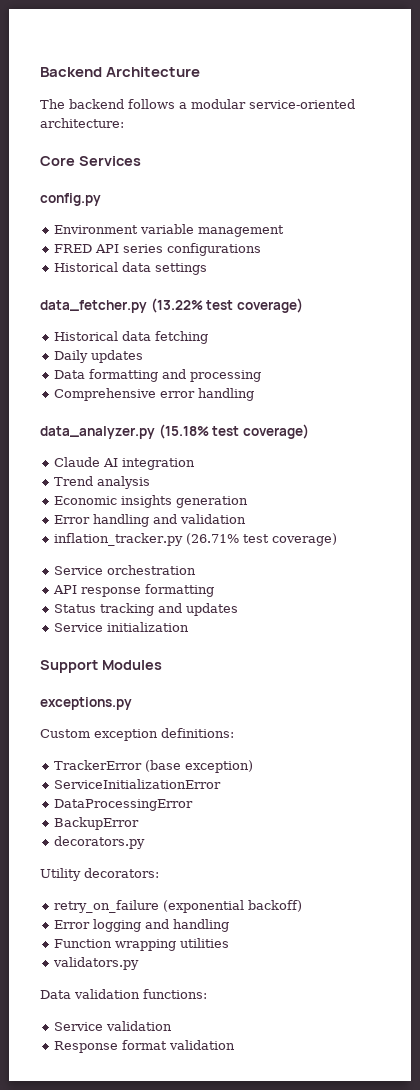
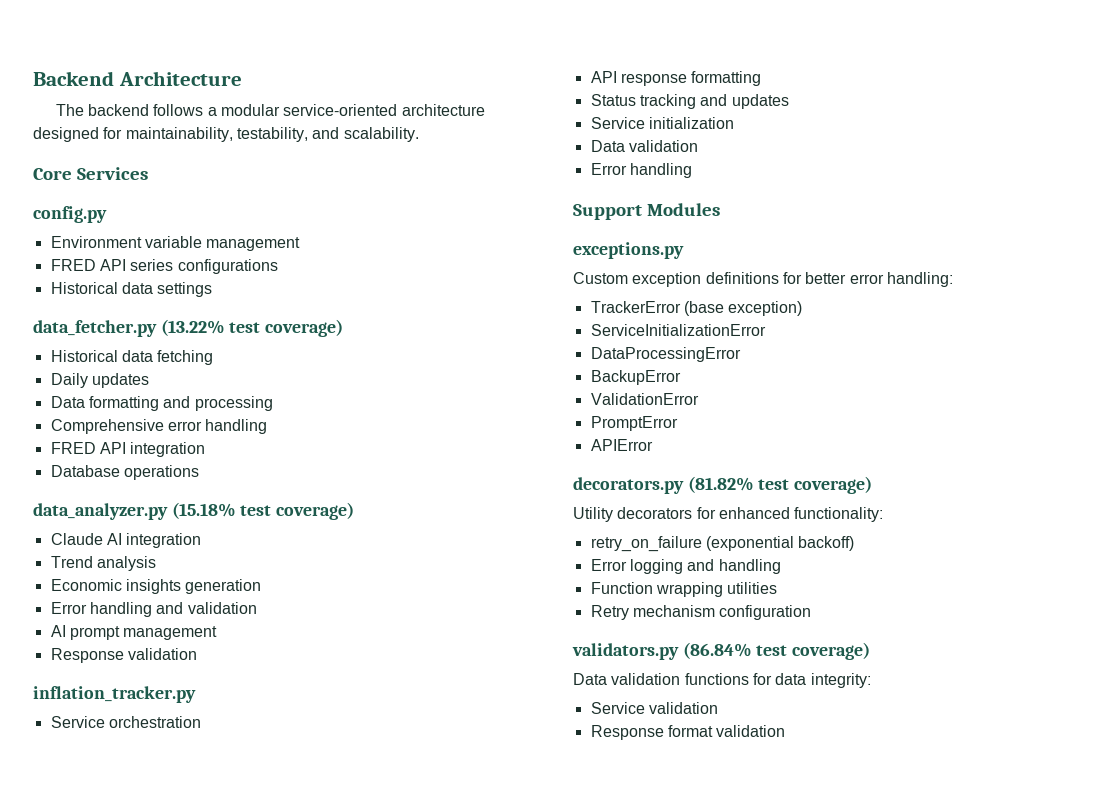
- The backend follows a modular service-oriented architecture:
+ The backend follows a modular service-oriented architecture designed for maintainability, testability, and scalability.
+ FRED API integration
+ Database operations
- inflation_tracker.py (26.71% test coverage)
+ AI prompt management
+ Response validation
+ inflation_tracker.py
  Service initialization
+ Data validation
+ Error handling
- Custom exception definitions:
+ Custom exception definitions for better error handling:
- decorators.py
- Utility decorators:
+ ValidationError
+ PromptError
+ APIError
+ decorators.py (81.82% test coverage)
+ Utility decorators for enhanced functionality:
- validators.py
- Data validation functions:
+ Retry mechanism configuration
+ validators.py (86.84% test coverage)
+ Data validation functions for data integrity:

